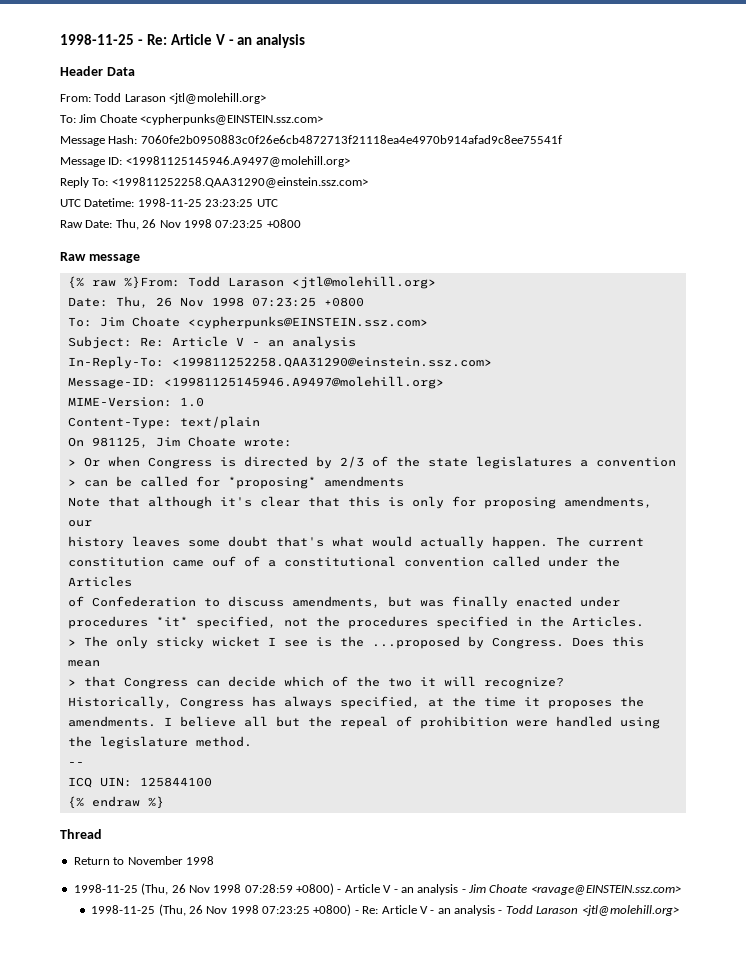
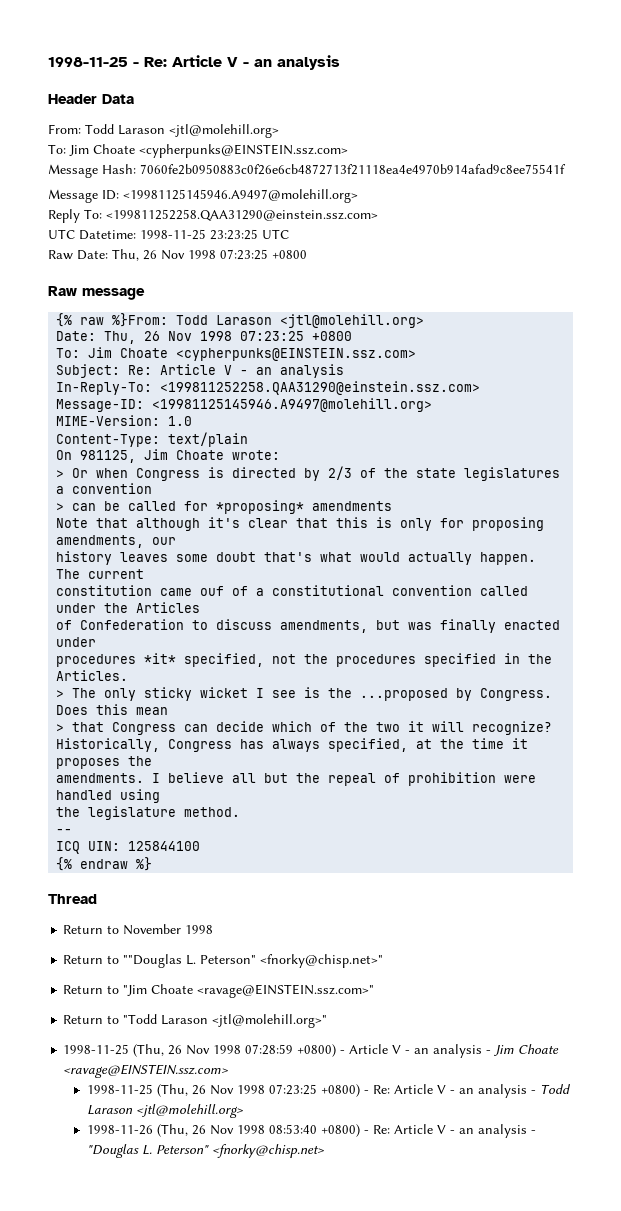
+ Return to ""Douglas L. Peterson" <fnorky@chisp.net>"
+ Return to "Jim Choate <ravage@EINSTEIN.ssz.com>"
+ Return to "Todd Larason <jtl@molehill.org>"
+ 1998-11-26 (Thu, 26 Nov 1998 08:53:40 +0800) - Re: Article V - an analysis - "Douglas L. Peterson" <fnorky@chisp.net>

